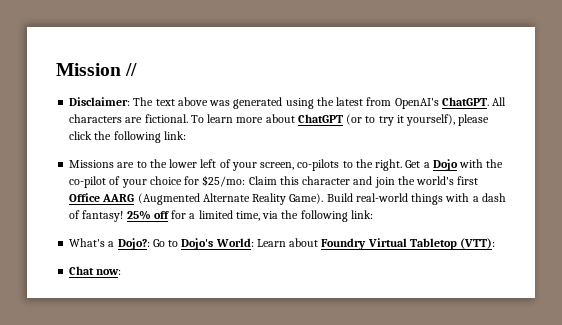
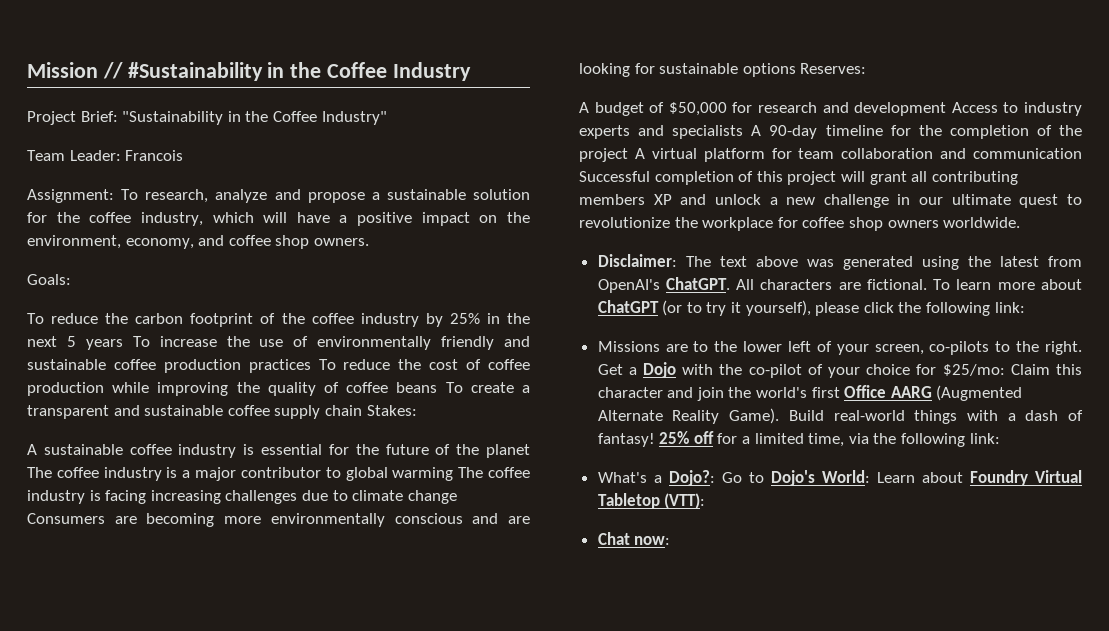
- Mission //
+ Mission // #Sustainability in the Coffee Industry
+ Project Brief: "Sustainability in the Coffee Industry"
+ Team Leader: Francois
+ Assignment: To research, analyze and propose a sustainable solution for the coffee industry, which will have a positive impact on the environment, economy, and coffee shop owners.
+ Goals:
+ To reduce the carbon footprint of the coffee industry by 25% in the next 5 years To increase the use of environmentally friendly and sustainable coffee production practices To reduce the cost of coffee production while improving the quality of coffee beans To create a transparent and sustainable coffee supply chain Stakes:
+ A sustainable coffee industry is essential for the future of the planet The coffee industry is a major contributor to global warming The coffee industry is facing increasing challenges due to climate change Consumers are becoming more environmentally conscious and are looking for sustainable options Reserves:
+ A budget of $50,000 for research and development Access to industry experts and specialists A 90-day timeline for the completion of the project A virtual platform for team collaboration and communication Successful completion of this project will grant all contributing members XP and unlock a new challenge in our ultimate quest to revolutionize the workplace for coffee shop owners worldwide.

